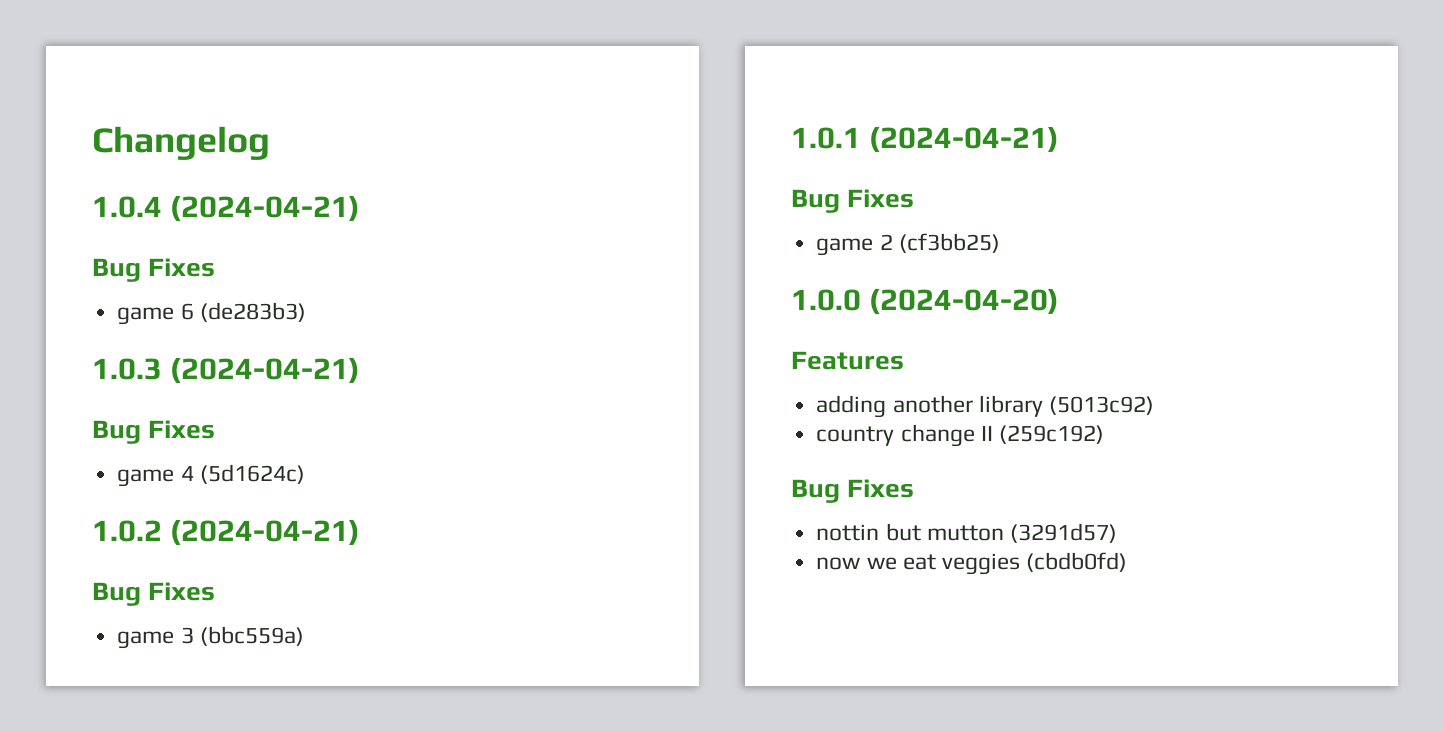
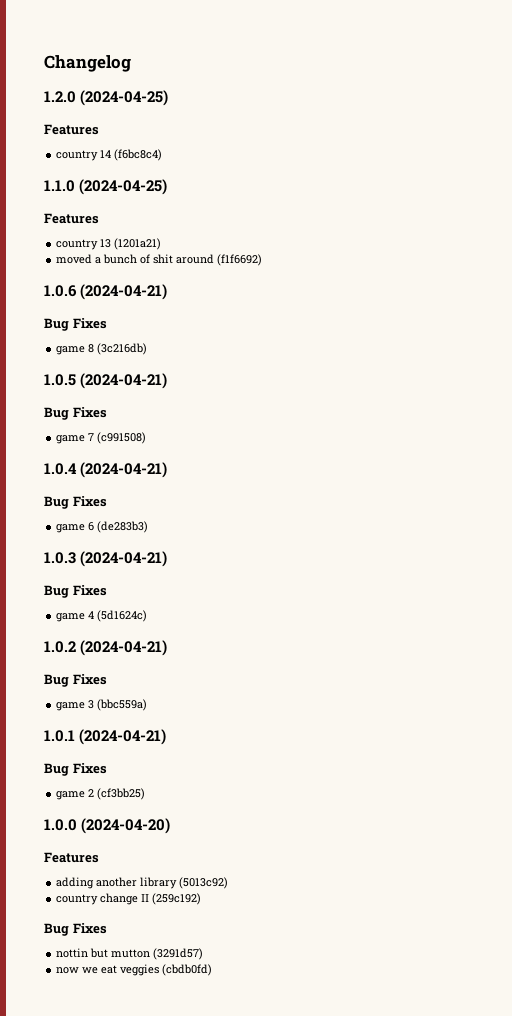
+ 1.2.0 (2024-04-25)
+ Features
+ country 14 (f6bc8c4)
+ 1.1.0 (2024-04-25)
+ Features
+ country 13 (1201a21)
+ moved a bunch of shit around (f1f6692)
+ 1.0.6 (2024-04-21)
+ Bug Fixes
+ game 8 (3c216db)
+ 1.0.5 (2024-04-21)
+ Bug Fixes
+ game 7 (c991508)

